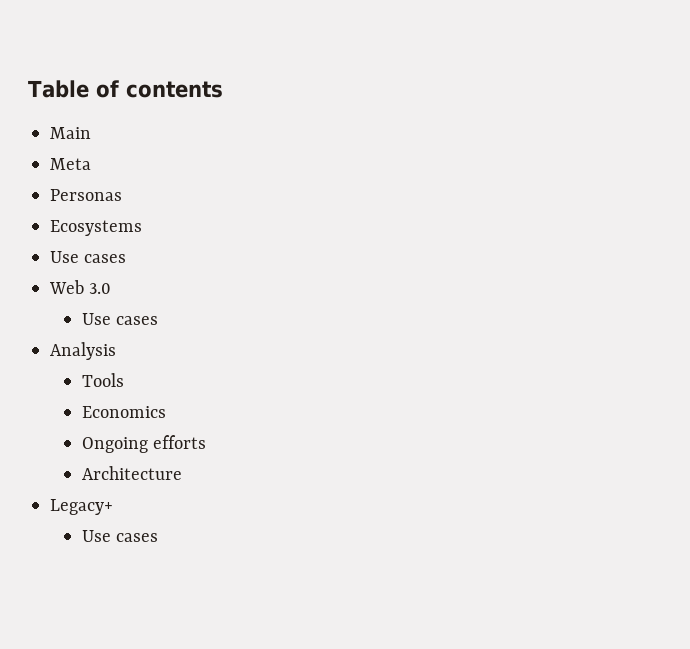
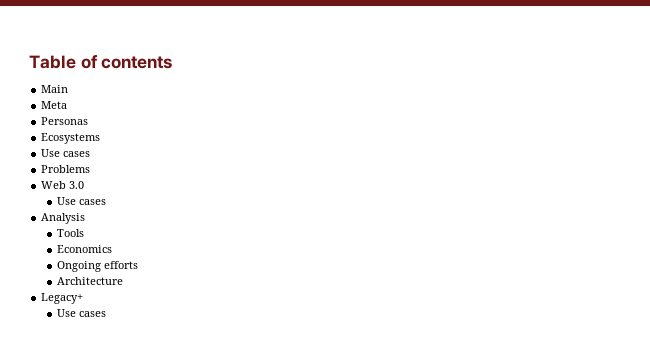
+ Problems

